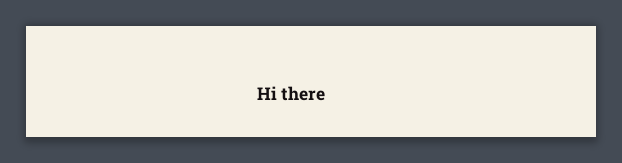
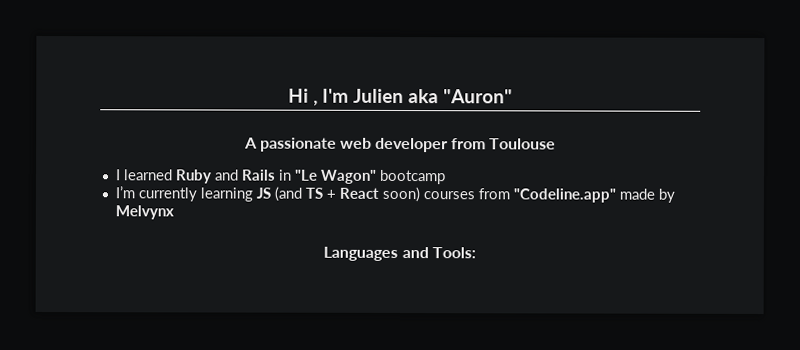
- Hi there
+ Hi , I'm Julien aka "Auron"
+ A passionate web developer from Toulouse
+ I learned Ruby and Rails in "Le Wagon" bootcamp
+ I’m currently learning JS (and TS + React soon) courses from "Codeline.app" made by Melvynx
+ Languages and Tools:

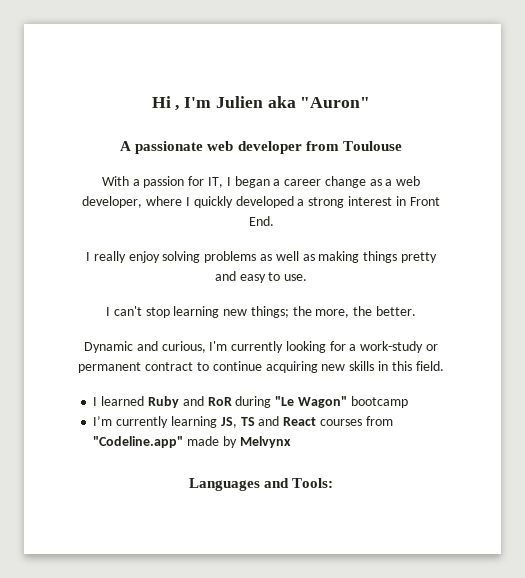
+ With a passion for IT, I began a career change as a web developer, where I quickly developed a strong interest in Front End.
+ I really enjoy solving problems as well as making things pretty and easy to use.
+ I can't stop learning new things; the more, the better.
+ Dynamic and curious, I'm currently looking for a work-study or permanent contract to continue acquiring new skills in this field.
- I learned Ruby and Rails in "Le Wagon" bootcamp
+ I learned Ruby and RoR during "Le Wagon" bootcamp
- I’m currently learning JS (and TS + React soon) courses from "Codeline.app" made by Melvynx
+ I’m currently learning JS, TS and React courses from "Codeline.app" made by Melvynx

